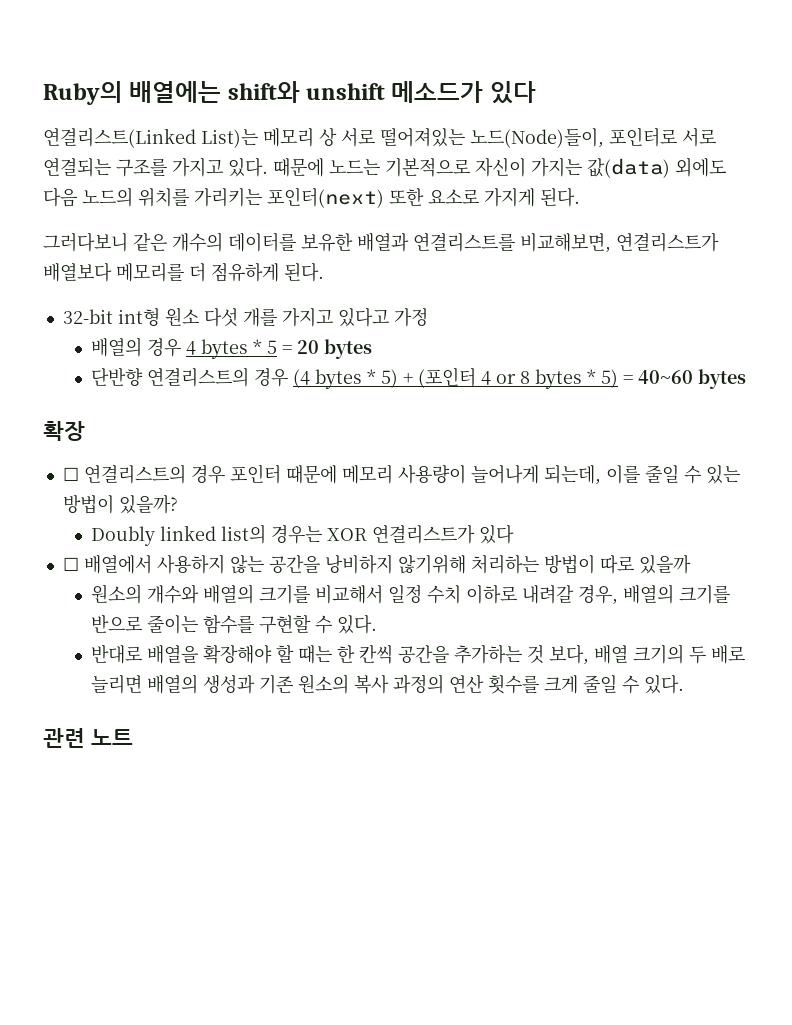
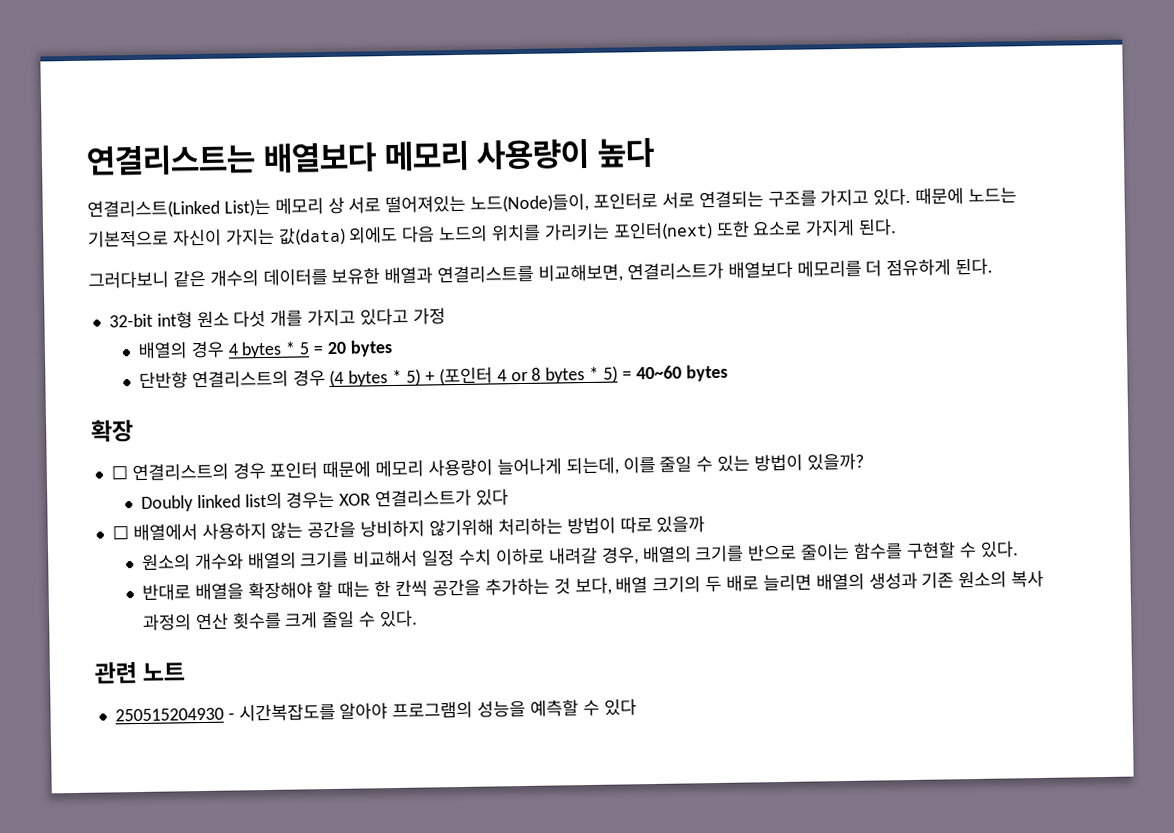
- Ruby의 배열에는 shift와 unshift 메소드가 있다
+ 연결리스트는 배열보다 메모리 사용량이 높다
+ 250515204930 - 시간복잡도를 알아야 프로그램의 성능을 예측할 수 있다

